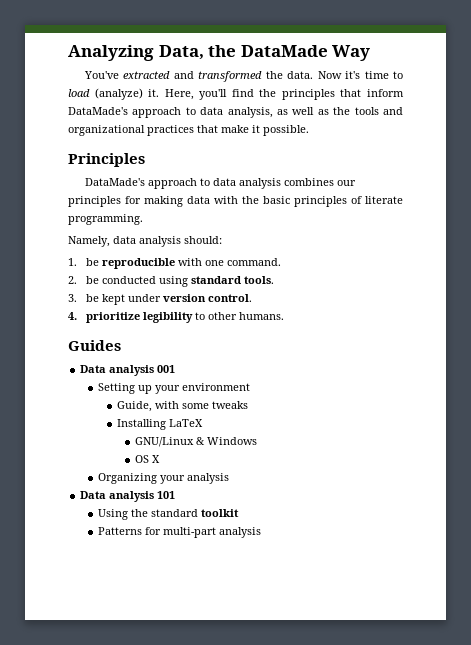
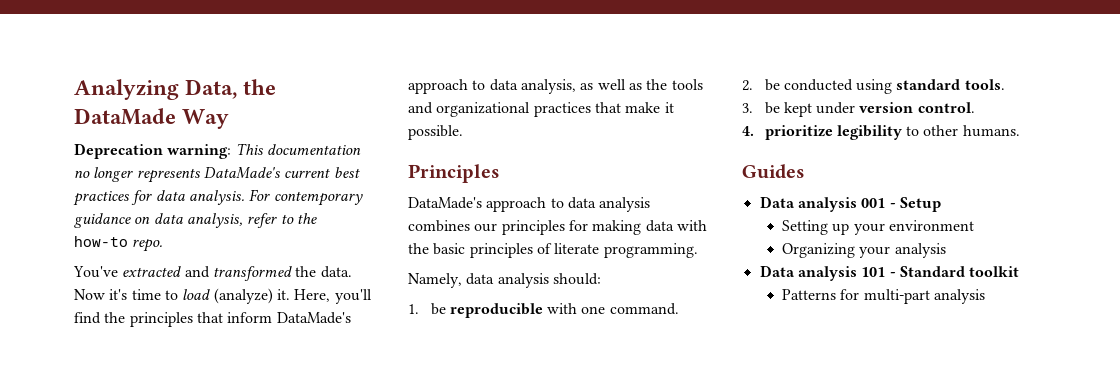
+ Deprecation warning: This documentation no longer represents DataMade's current best practices for data analysis. For contemporary guidance on data analysis, refer to the how-to repo.
- Data analysis 001
+ Data analysis 001 - Setup
- Guide, with some tweaks
- Installing LaTeX
- GNU/Linux & Windows
- OS X
- Data analysis 101
- Using the standard toolkit
+ Data analysis 101 - Standard toolkit

